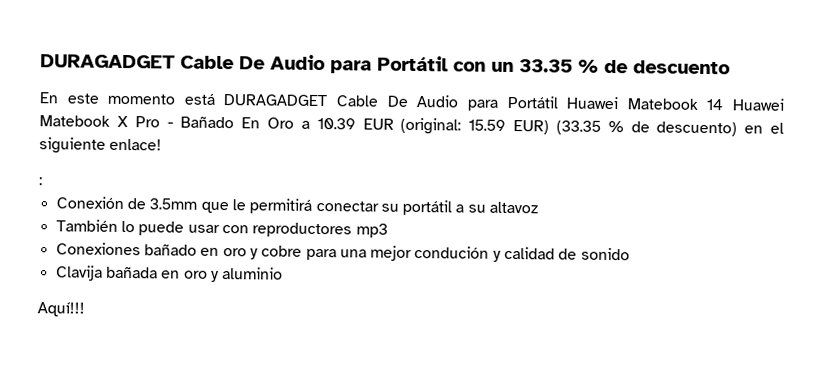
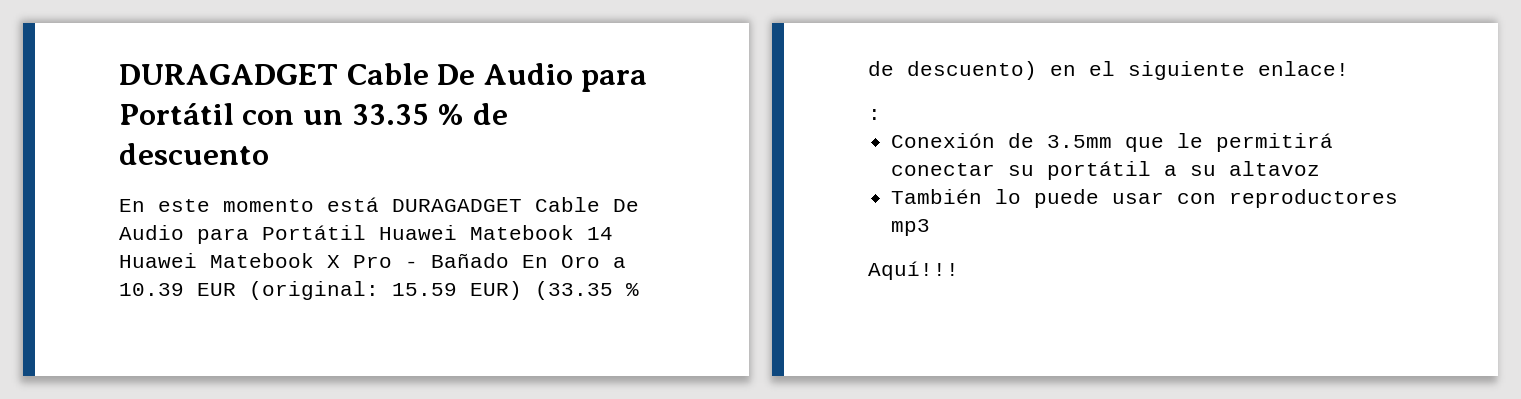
- Conexiones bañado en oro y cobre para una mejor condución y calidad de sonido
- Clavija bañada en oro y aluminio

